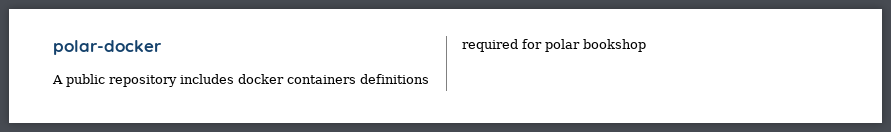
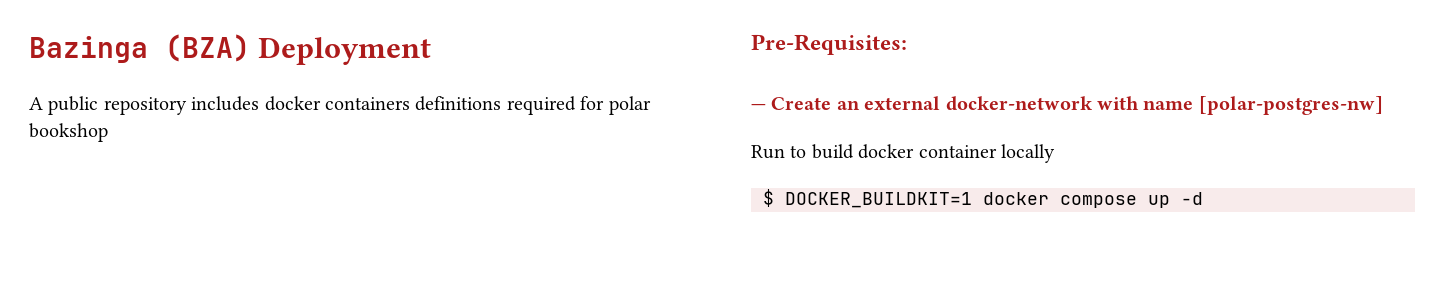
- polar-docker
+ Bazinga (BZA) Deployment
+ Pre-Requisites:
+ — Create an external docker-network with name [polar-postgres-nw]
+ Run to build docker container locally
+ $ DOCKER_BUILDKIT=1 docker compose up -d

